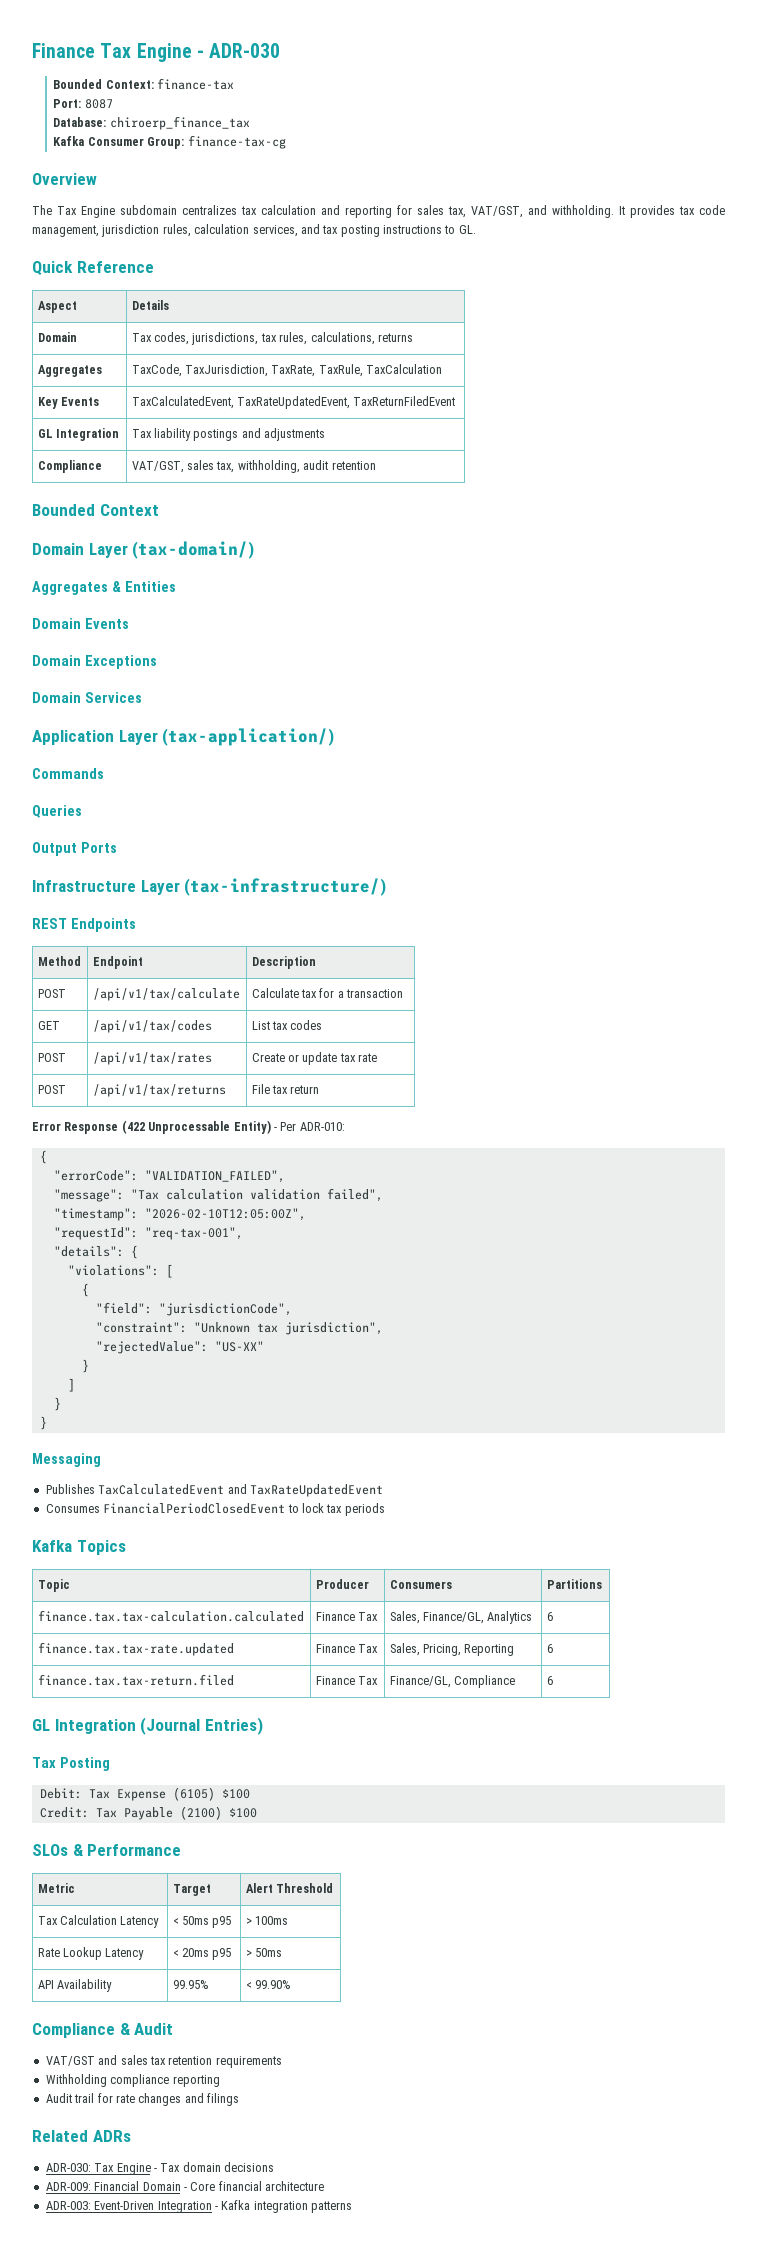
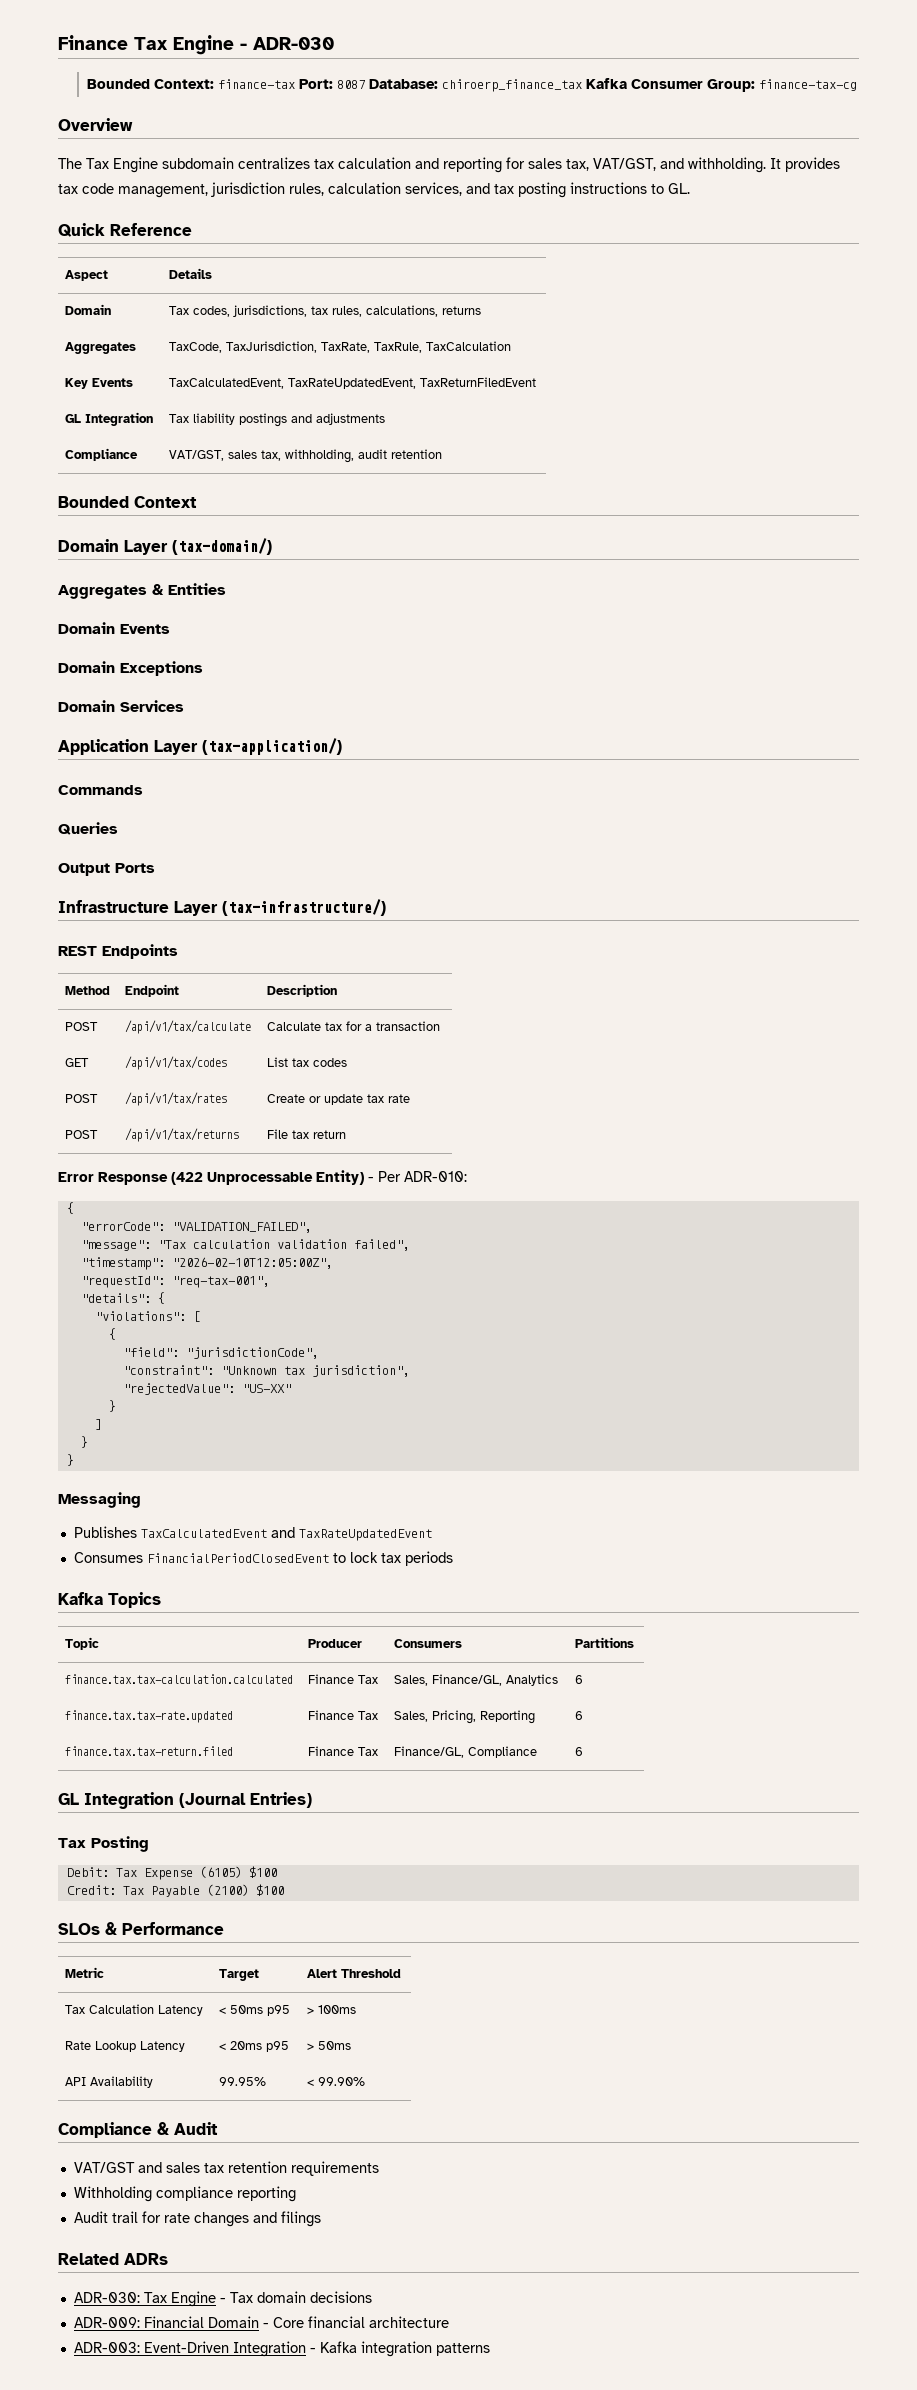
- Bounded Context: finance-tax
- Port: 8087
- Database: chiroerp_finance_tax
- Kafka Consumer Group: finance-tax-cg
+ Bounded Context: finance-tax Port: 8087 Database: chiroerp_finance_tax Kafka Consumer Group: finance-tax-cg

